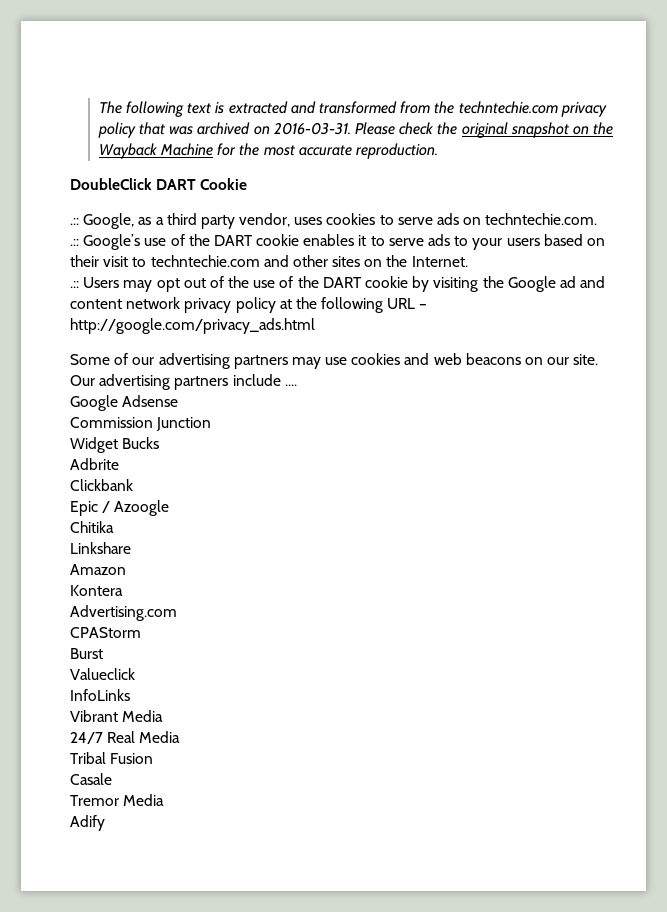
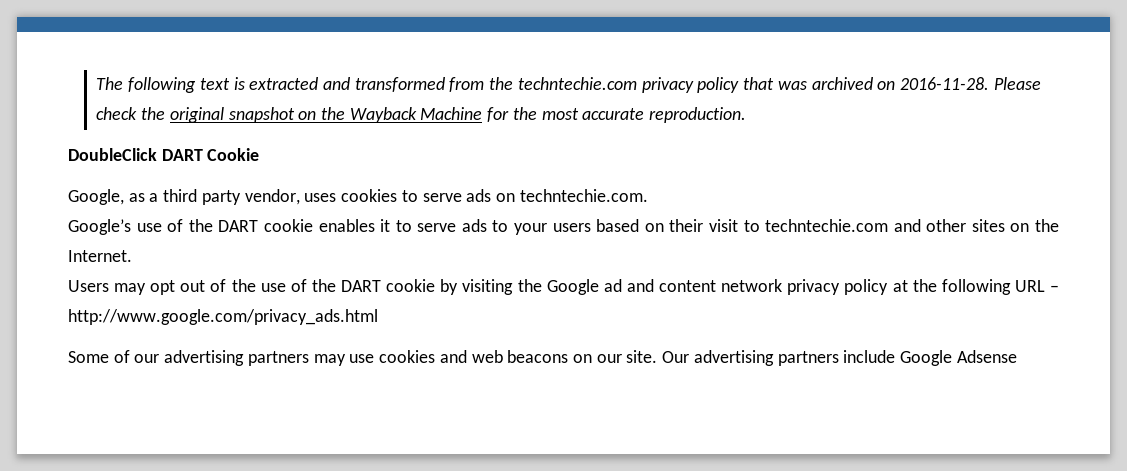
- The following text is extracted and transformed from the techntechie.com privacy policy that was archived on 2016-03-31.
+ The following text is extracted and transformed from the techntechie.com privacy policy that was archived on 2016-11-28.
- .:: Google, as a third party vendor, uses cookies to serve ads on techntechie.com.
+ Google, as a third party vendor, uses cookies to serve ads on techntechie.com.
- .:: Google’s use of the DART cookie enables it to serve ads to your users based on their visit to techntechie.com and other sites on the Internet.
+ Google’s use of the DART cookie enables it to serve ads to your users based on their visit to techntechie.com and other sites on the Internet.
- .:: Users may opt out of the use of the DART cookie by visiting the Google ad and content network privacy policy at the following URL – http://google.com/privacy_ads.html
+ Users may opt out of the use of the DART cookie by visiting the Google ad and content network privacy policy at the following URL – http://www.google.com/privacy_ads.html
- Our advertising partners include ....
- Google Adsense
+ Our advertising partners include Google Adsense
- Commission Junction
- Widget Bucks
- Adbrite
- Clickbank
- Epic / Azoogle
- Chitika
- Linkshare
- Amazon
- Kontera
- Advertising.com
- CPAStorm
- Burst
- Valueclick
- InfoLinks
- Vibrant Media
- 24/7 Real Media
- Tribal Fusion
- Casale
- Tremor Media
- Adify

